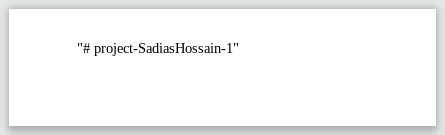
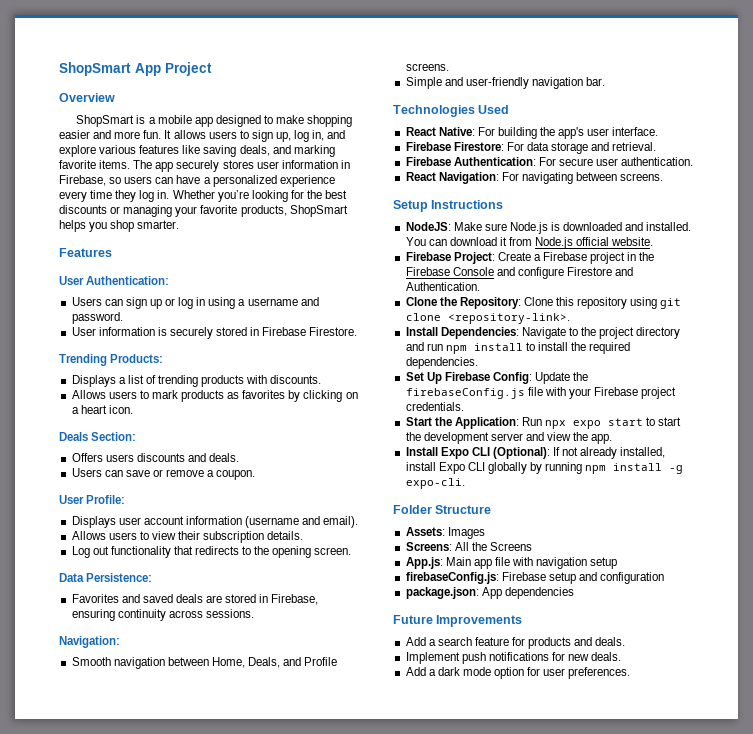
- "# project-SadiasHossain-1"
+ ShopSmart App Project
+ Overview
+ ShopSmart is a mobile app designed to make shopping easier and more fun. It allows users to sign up, log in, and explore various features like saving deals, and marking favorite items. The app securely stores user information in Firebase, so users can have a personalized experience every time they log in. Whether you’re looking for the best discounts or managing your favorite products, ShopSmart helps you shop smarter.
+ Features
+ User Authentication:
+ Users can sign up or log in using a username and password.
+ User information is securely stored in Firebase Firestore.
+ Trending Products:
+ Displays a list of trending products with discounts.
+ Allows users to mark products as favorites by clicking on a heart icon.
+ Deals Section:
+ Offers users discounts and deals.
+ Users can save or remove a coupon.
+ User Profile:
+ Displays user account information (username and email).
+ Allows users to view their subscription details.
+ Log out functionality that redirects to the opening screen.
+ Data Persistence:
+ Favorites and saved deals are stored in Firebase, ensuring continuity across sessions.
+ Navigation:
+ Smooth navigation between Home, Deals, and Profile screens.
+ Simple and user-friendly navigation bar.
+ Technologies Used
+ React Native: For building the app's user interface.
+ Firebase Firestore: For data storage and retrieval.
+ Firebase Authentication: For secure user authentication.
+ React Navigation: For navigating between screens.
+ Setup Instructions
+ NodeJS: Make sure Node.js is downloaded and installed. You can download it from Node.js official website.
+ Firebase Project: Create a Firebase project in the Firebase Console and configure Firestore and Authentication.
+ Clone the Repository: Clone this repository using git clone <repository-link>.
+ Install Dependencies: Navigate to the project directory and run npm install to install the required dependencies.
+ Set Up Firebase Config: Update the firebaseConfig.js file with your Firebase project credentials.
+ Start the Application: Run npx expo start to start the development server and view the app.
+ Install Expo CLI (Optional): If not already installed, install Expo CLI globally by running npm install -g expo-cli.
+ Folder Structure
+ Assets: Images
+ Screens: All the Screens
+ App.js: Main app file with navigation setup
+ firebaseConfig.js: Firebase setup and configuration
+ package.json: App dependencies
+ Future Improvements
+ Add a search feature for products and deals.
+ Implement push notifications for new deals.
+ Add a dark mode option for user preferences.

